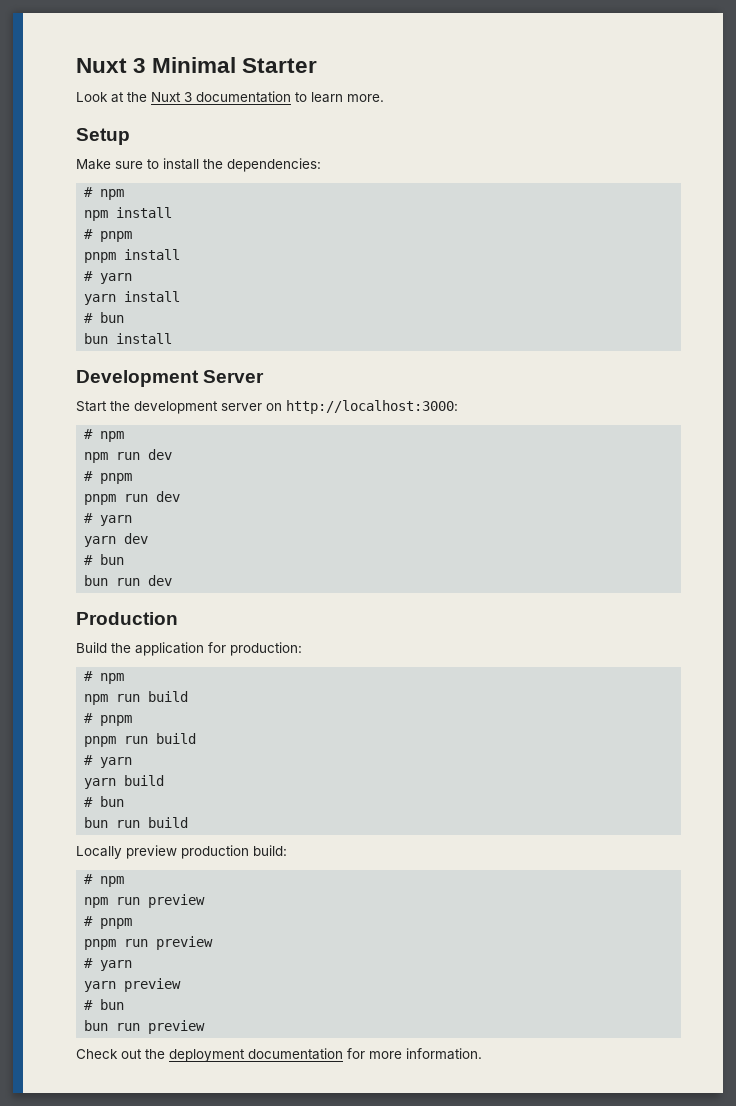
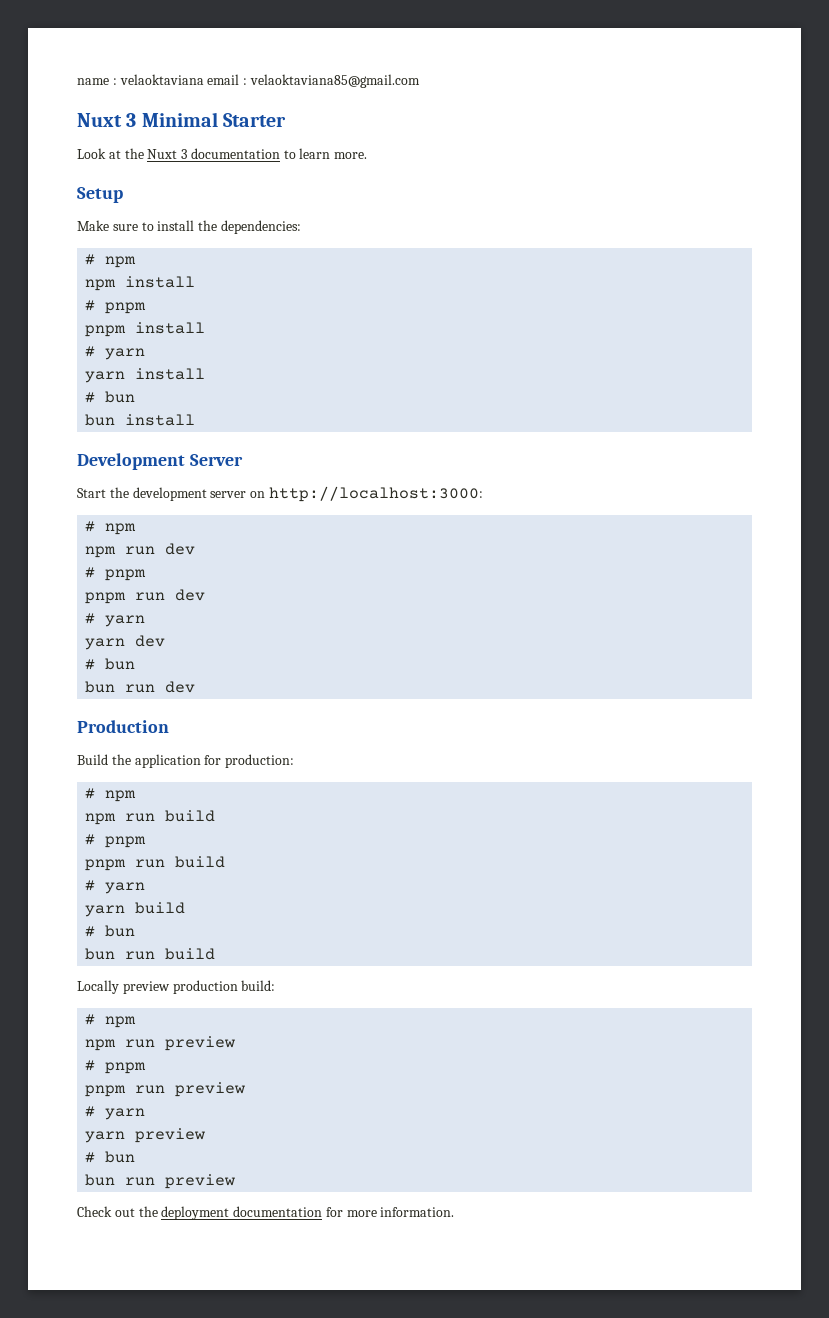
+ name : velaoktaviana email : velaoktaviana85@gmail.com

